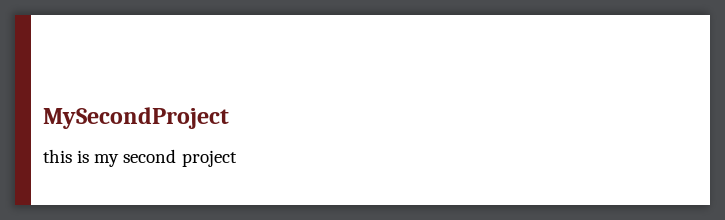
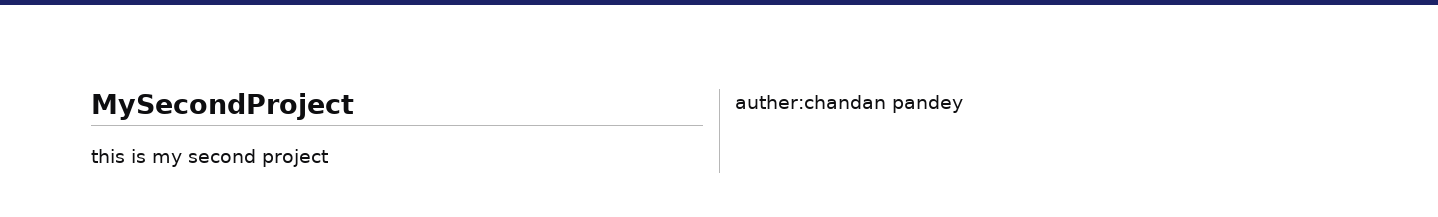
+ auther:chandan pandey

